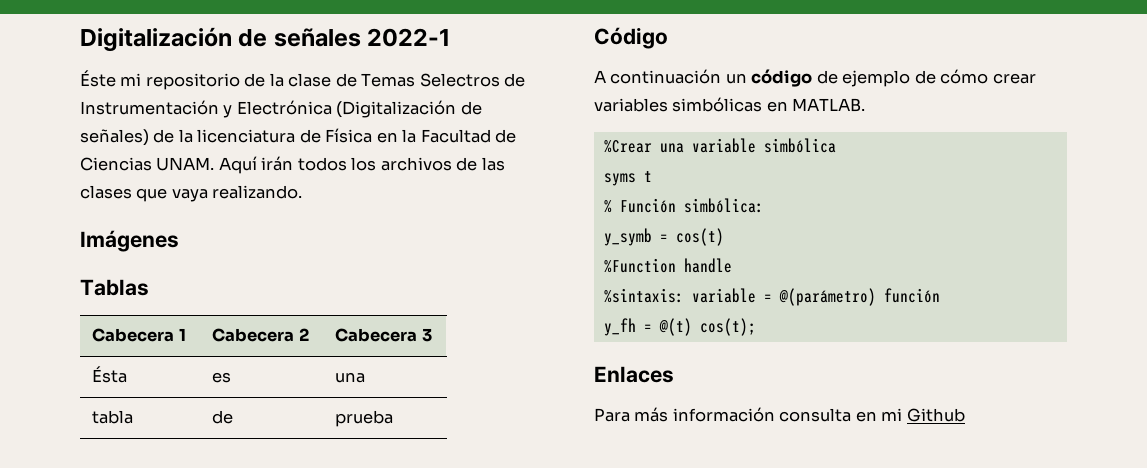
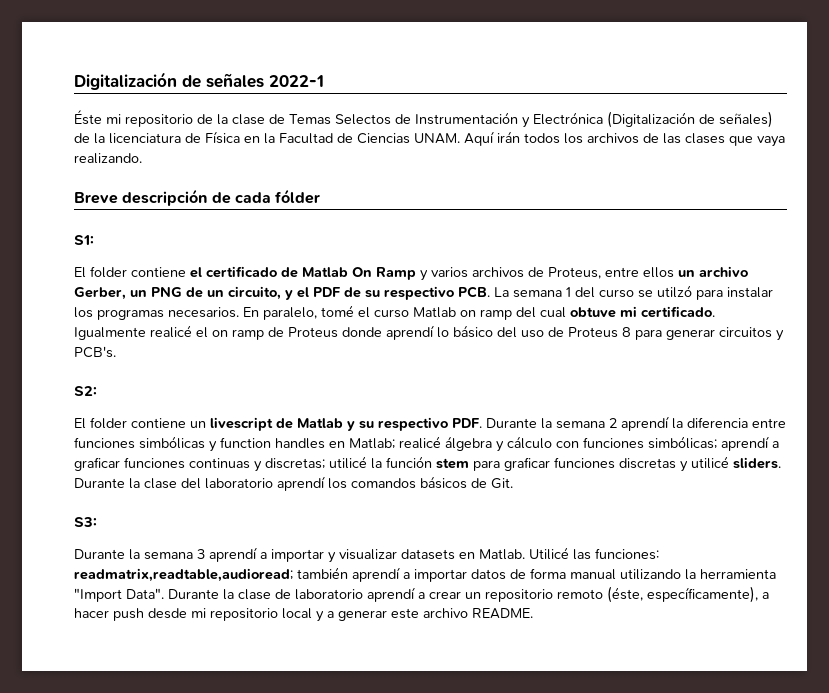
- Éste mi repositorio de la clase de Temas Selectros de Instrumentación y Electrónica (Digitalización de señales) de la licenciatura de Física en la Facultad de Ciencias UNAM.
+ Éste mi repositorio de la clase de Temas Selectos de Instrumentación y Electrónica (Digitalización de señales) de la licenciatura de Física en la Facultad de Ciencias UNAM.
- Imágenes
- Tablas
- Cabecera 1 | Cabecera 2 | Cabecera 3
- Ésta | es | una
- tabla | de | prueba
- Código
- A continuación un código de ejemplo de cómo crear variables simbólicas en MATLAB.
- %Crear una variable simbólica
- syms t
- % Función simbólica:
- y_symb = cos(t)
- %Function handle
- %sintaxis: variable = @(parámetro) función
- y_fh = @(t) cos(t);
- Enlaces
- Para más información consulta en mi Github
+ Breve descripción de cada fólder
+ S1:
+ El folder contiene el certificado de Matlab On Ramp y varios archivos de Proteus, entre ellos un archivo Gerber, un PNG de un circuito, y el PDF de su respectivo PCB. La semana 1 del curso se utilzó para instalar los programas necesarios. En paralelo, tomé el curso Matlab on ramp del cual obtuve mi certificado. Igualmente realicé el on ramp de Proteus donde aprendí lo básico del uso de Proteus 8 para generar circuitos y PCB's.
+ S2:
+ El folder contiene un livescript de Matlab y su respectivo PDF. Durante la semana 2 aprendí la diferencia entre funciones simbólicas y function handles en Matlab; realicé álgebra y cálculo con funciones simbólicas; aprendí a graficar funciones continuas y discretas; utilicé la función stem para graficar funciones discretas y utilicé sliders. Durante la clase del laboratorio aprendí los comandos básicos de Git.
+ S3:
+ Durante la semana 3 aprendí a importar y visualizar datasets en Matlab. Utilicé las funciones: readmatrix,readtable,audioread; también aprendí a importar datos de forma manual utilizando la herramienta "Import Data". Durante la clase de laboratorio aprendí a crear un repositorio remoto (éste, específicamente), a hacer push desde mi repositorio local y a generar este archivo README.

